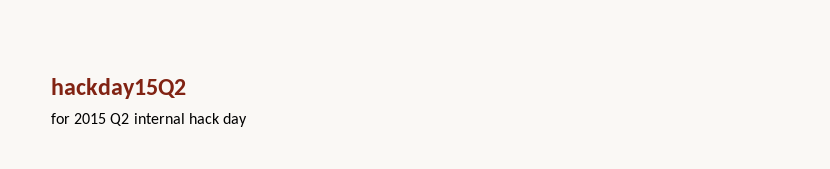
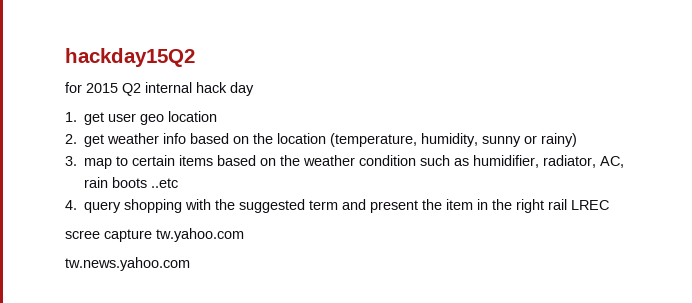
+ 1. get user geo location
+ 2. get weather info based on the location (temperature, humidity, sunny or rainy)
+ 3. map to certain items based on the weather condition such as humidifier, radiator, AC, rain boots ..etc
+ 4. query shopping with the suggested term and present the item in the right rail LREC
+ scree capture tw.yahoo.com
+ tw.news.yahoo.com

